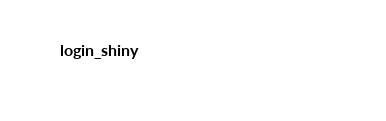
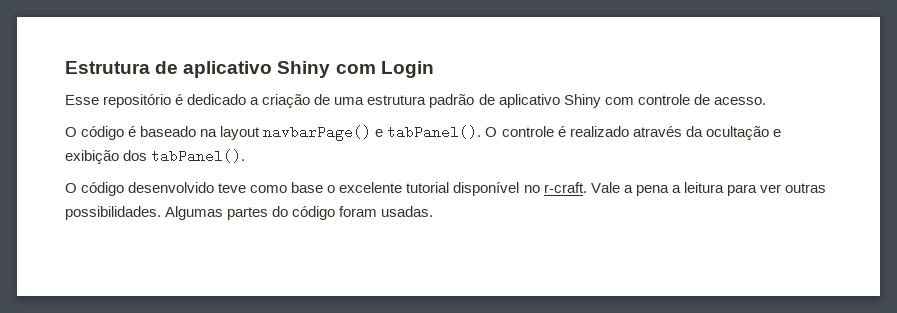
- login_shiny
+ Estrutura de aplicativo Shiny com Login
+ Esse repositório é dedicado a criação de uma estrutura padrão de aplicativo Shiny com controle de acesso.
+ O código é baseado na layout navbarPage() e tabPanel(). O controle é realizado através da ocultação e exibição dos tabPanel().
+ O código desenvolvido teve como base o excelente tutorial disponível no r-craft. Vale a pena a leitura para ver outras possibilidades. Algumas partes do código foram usadas.

